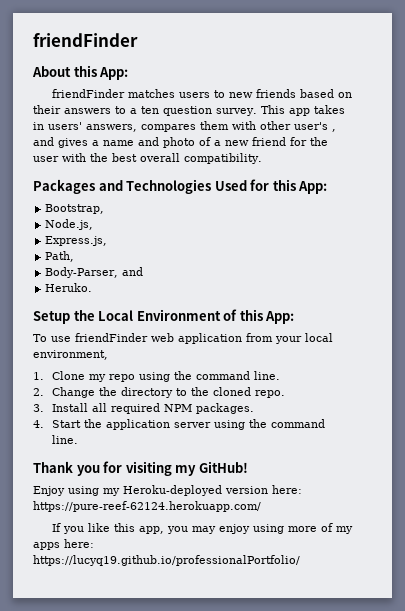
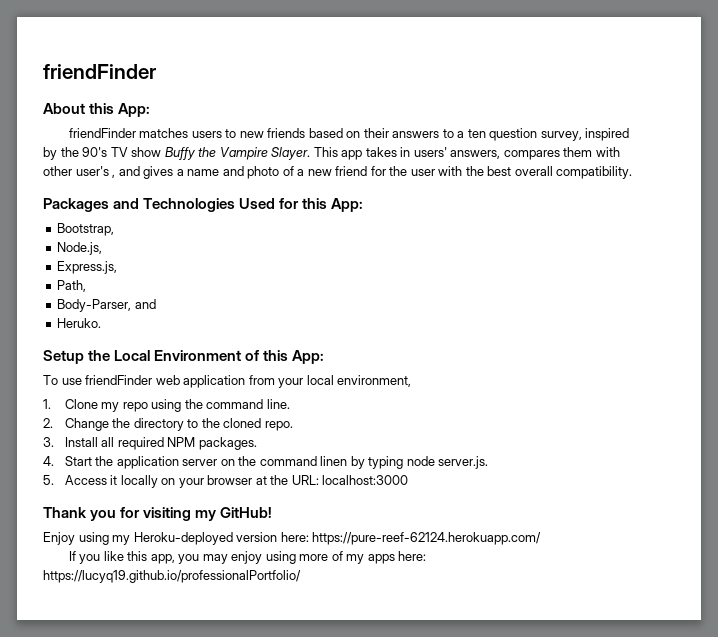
- friendFinder matches users to new friends based on their answers to a ten question survey.
+ friendFinder matches users to new friends based on their answers to a ten question survey, inspired by the 90's TV show Buffy the Vampire Slayer.
- 4. Start the application server using the command line.
+ 4. Start the application server on the command linen by typing node server.js.
+ 5. Access it locally on your browser at the URL: localhost:3000

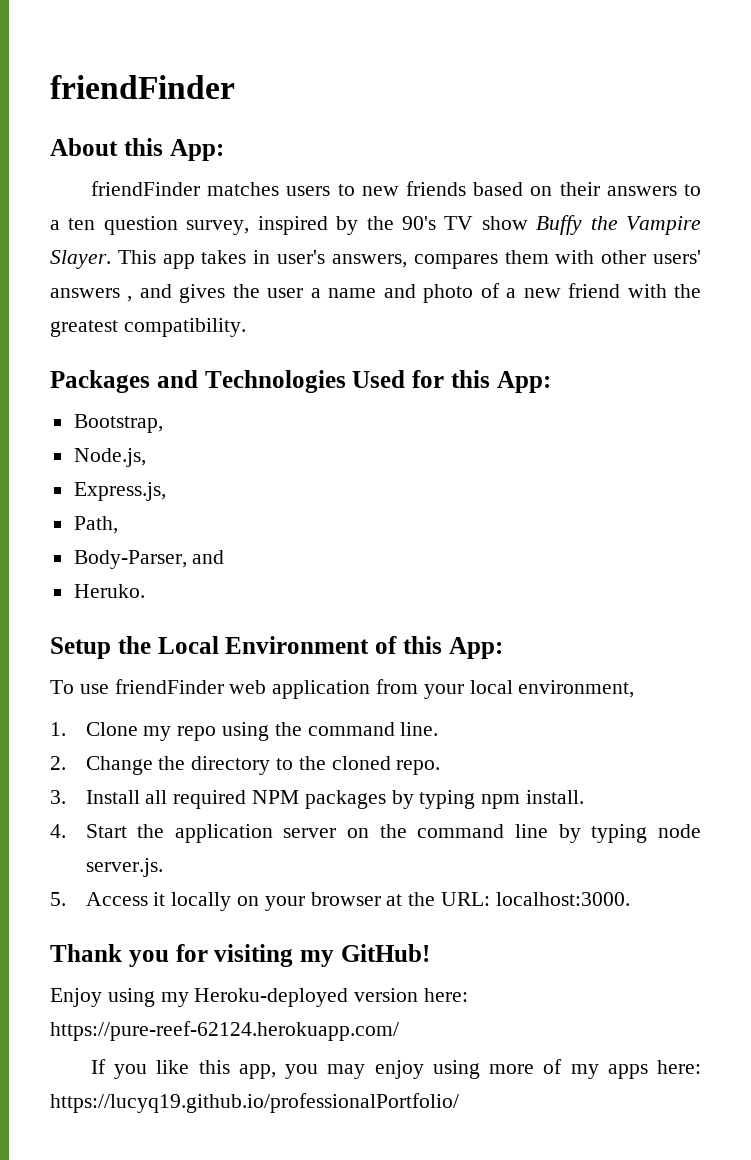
- This app takes in users' answers, compares them with other user's , and gives a name and photo of a new friend for the user with the best overall compatibility.
+ This app takes in user's answers, compares them with other users' answers , and gives the user a name and photo of a new friend with the greatest compatibility.
- 3. Install all required NPM packages.
+ 3. Install all required NPM packages by typing npm install.
- 4. Start the application server on the command linen by typing node server.js.
+ 4. Start the application server on the command line by typing node server.js.
- 5. Access it locally on your browser at the URL: localhost:3000
+ 5. Access it locally on your browser at the URL: localhost:3000.

